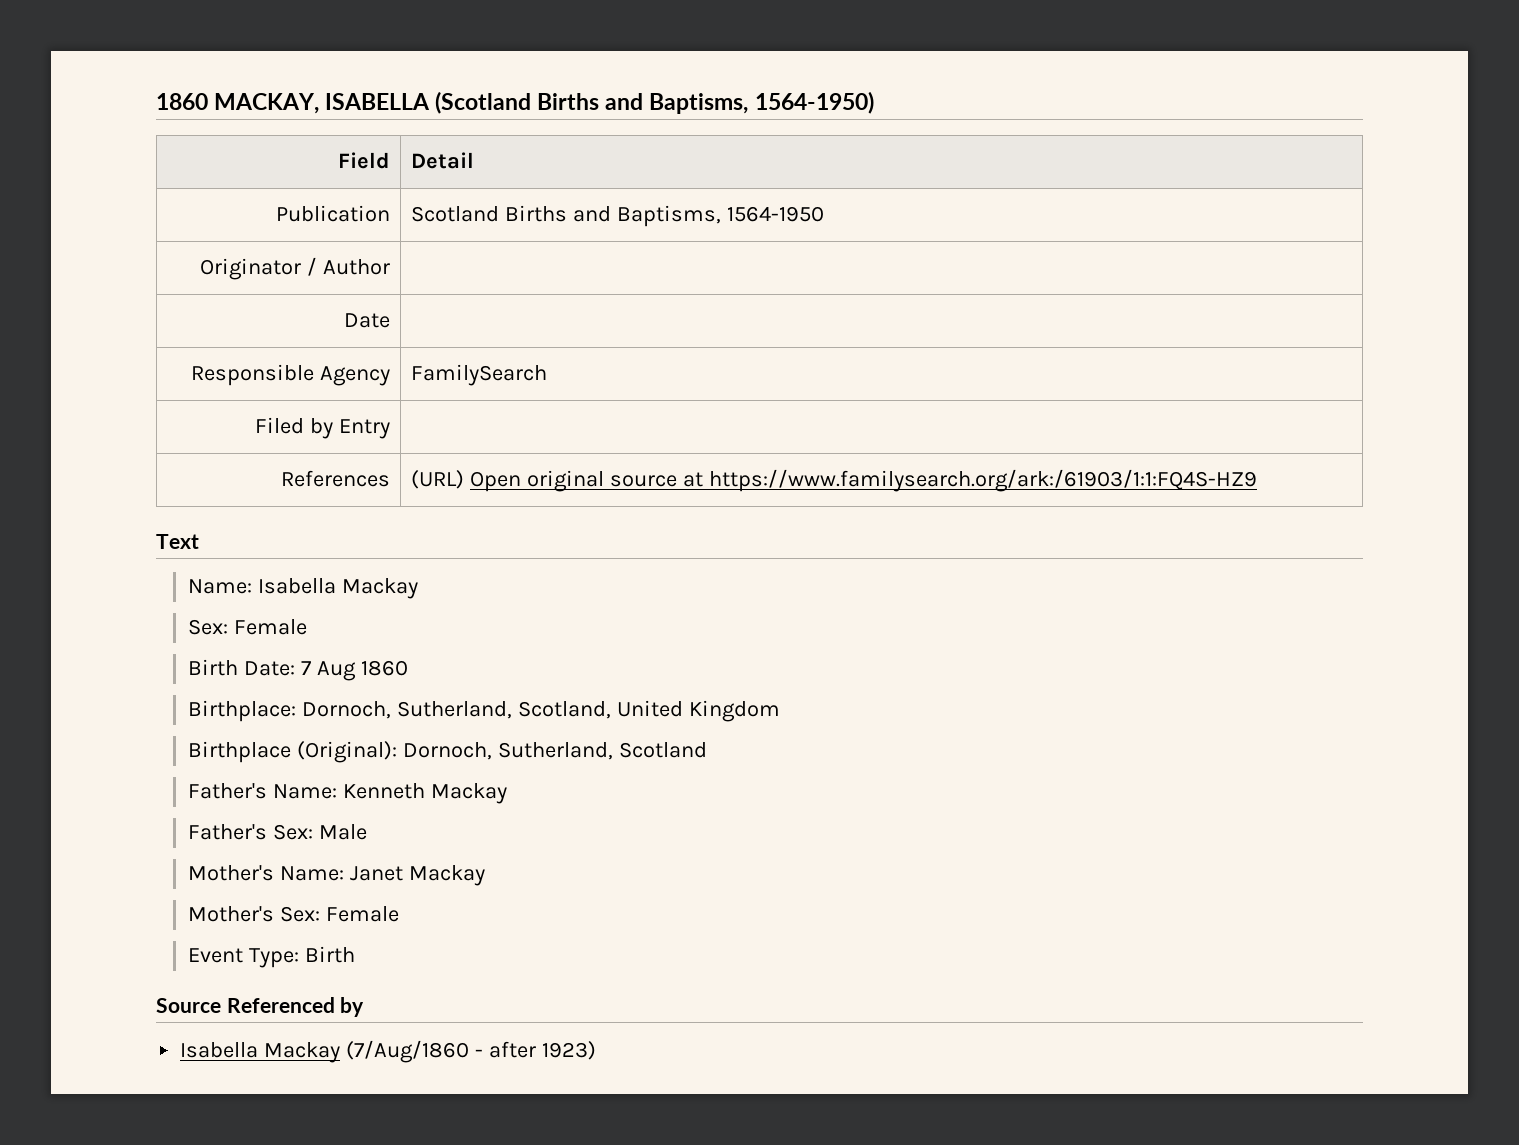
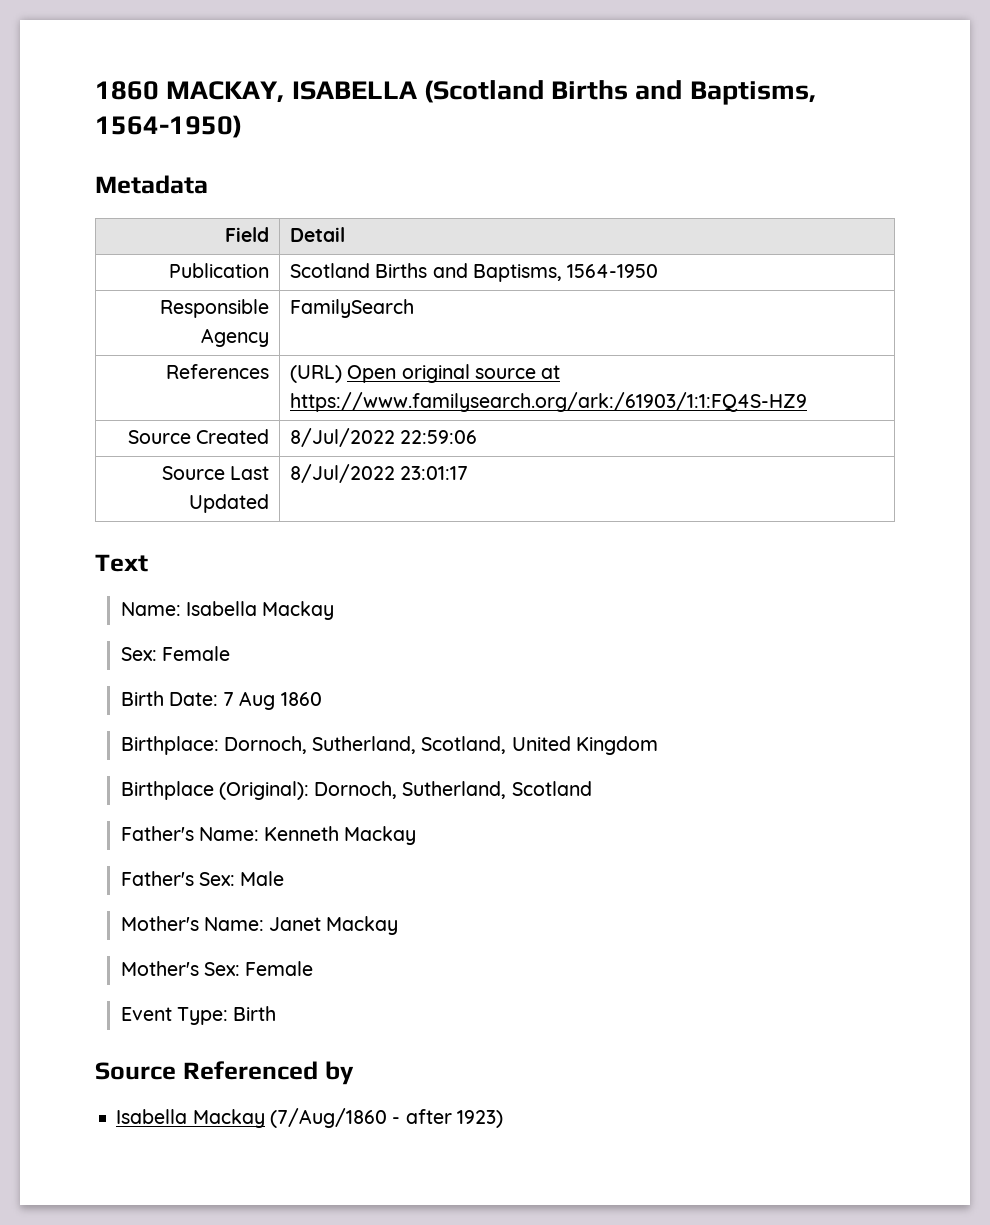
+ Metadata
- Originator / Author |
- Date |
- Filed by Entry |
+ Source Created | 8/Jul/2022 22:59:06
+ Source Last Updated | 8/Jul/2022 23:01:17

